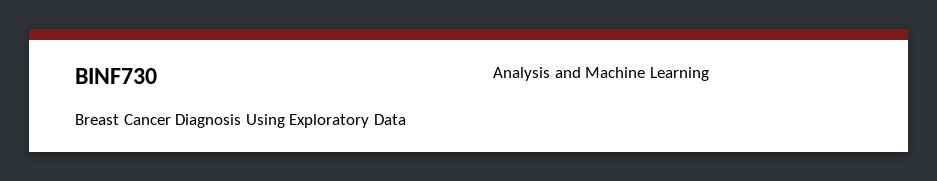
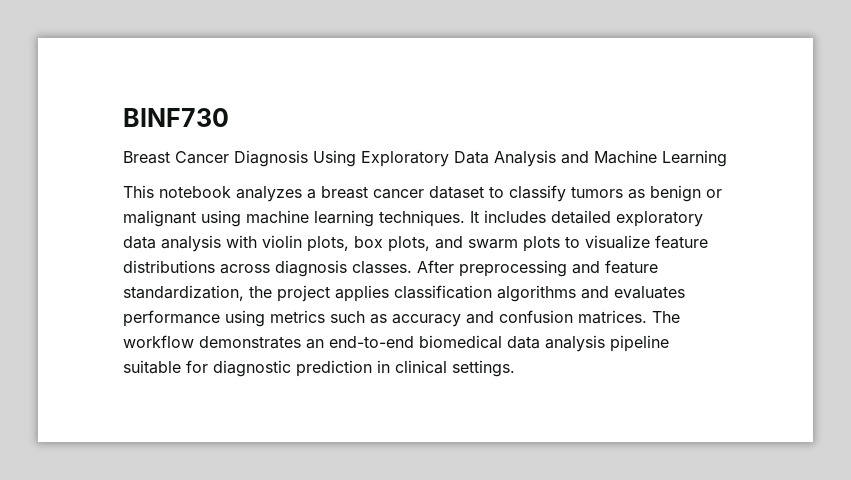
+ This notebook analyzes a breast cancer dataset to classify tumors as benign or malignant using machine learning techniques. It includes detailed exploratory data analysis with violin plots, box plots, and swarm plots to visualize feature distributions across diagnosis classes. After preprocessing and feature standardization, the project applies classification algorithms and evaluates performance using metrics such as accuracy and confusion matrices. The workflow demonstrates an end-to-end biomedical data analysis pipeline suitable for diagnostic prediction in clinical settings.

